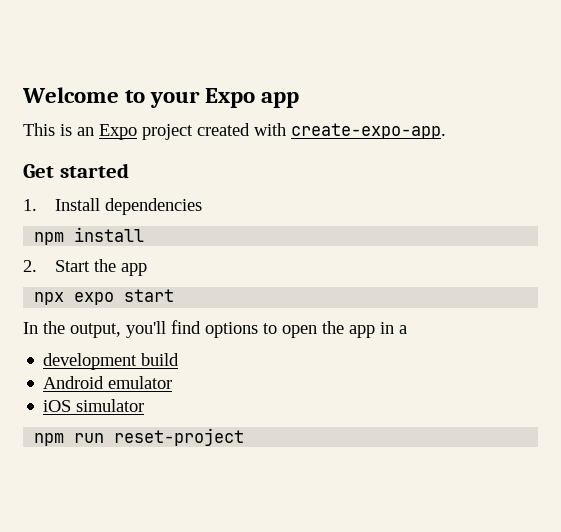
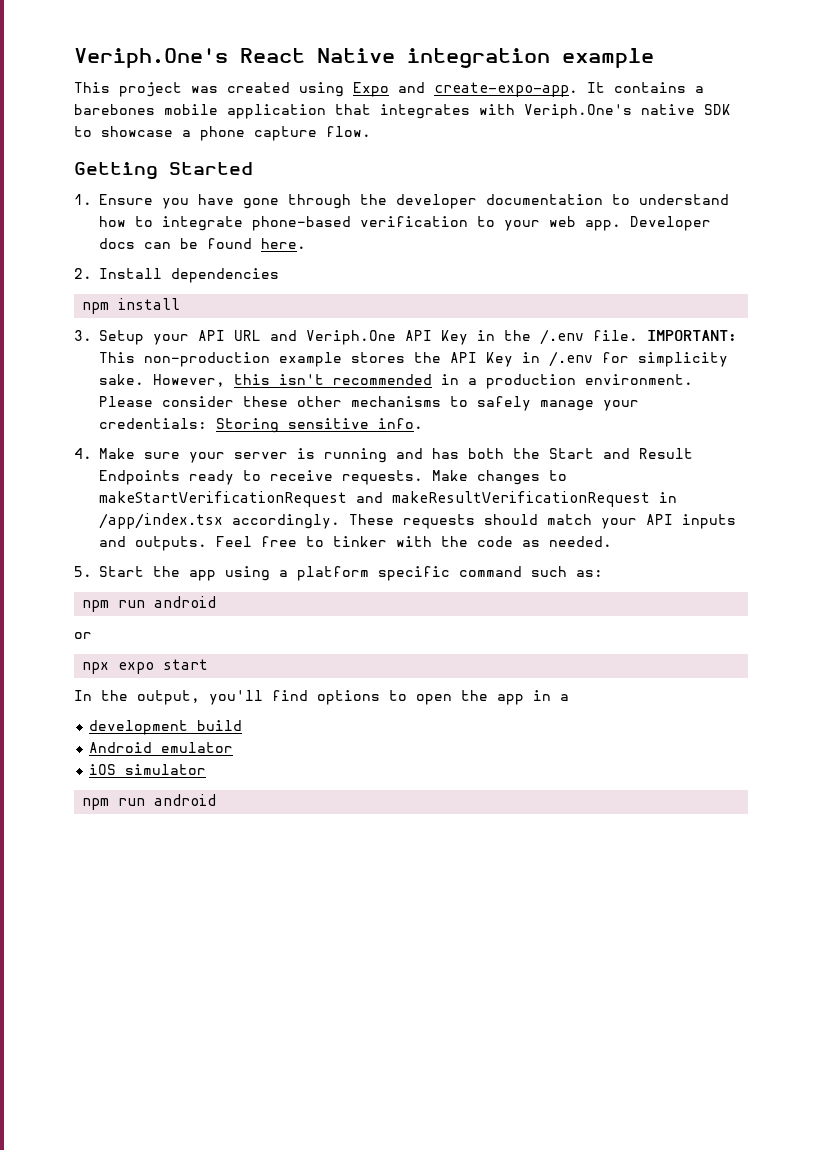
- Welcome to your Expo app
- This is an Expo project created with create-expo-app.
- Get started
- 1. Install dependencies
+ Veriph.One's React Native integration example
+ This project was created using Expo and create-expo-app. It contains a barebones mobile application that integrates with Veriph.One's native SDK to showcase a phone capture flow.
+ Getting Started
+ 1. Ensure you have gone through the developer documentation to understand how to integrate phone-based verification to your web app. Developer docs can be found here.
+ 2. Install dependencies
  npm install
- 2. Start the app
+ 3. Setup your API URL and Veriph.One API Key in the /.env file. IMPORTANT: This non-production example stores the API Key in /.env for simplicity sake. However, this isn't recommended in a production environment. Please consider these other mechanisms to safely manage your credentials: Storing sensitive info.
+ 4. Make sure your server is running and has both the Start and Result Endpoints ready to receive requests. Make changes to makeStartVerificationRequest and makeResultVerificationRequest in /app/index.tsx accordingly. These requests should match your API inputs and outputs. Feel free to tinker with the code as needed.
+ 5. Start the app using a platform specific command such as:
+ npm run android
+ or
  iOS simulator
- npm run reset-project
+ npm run android

